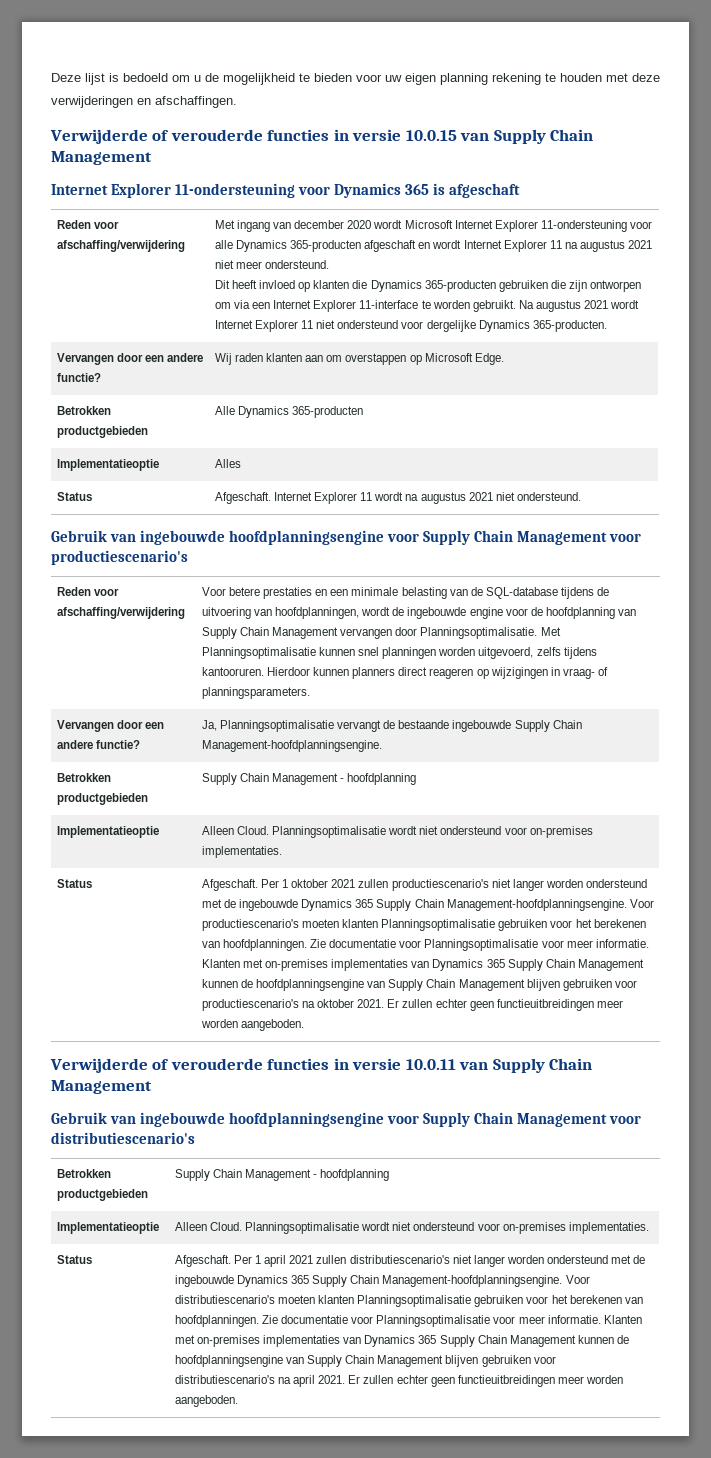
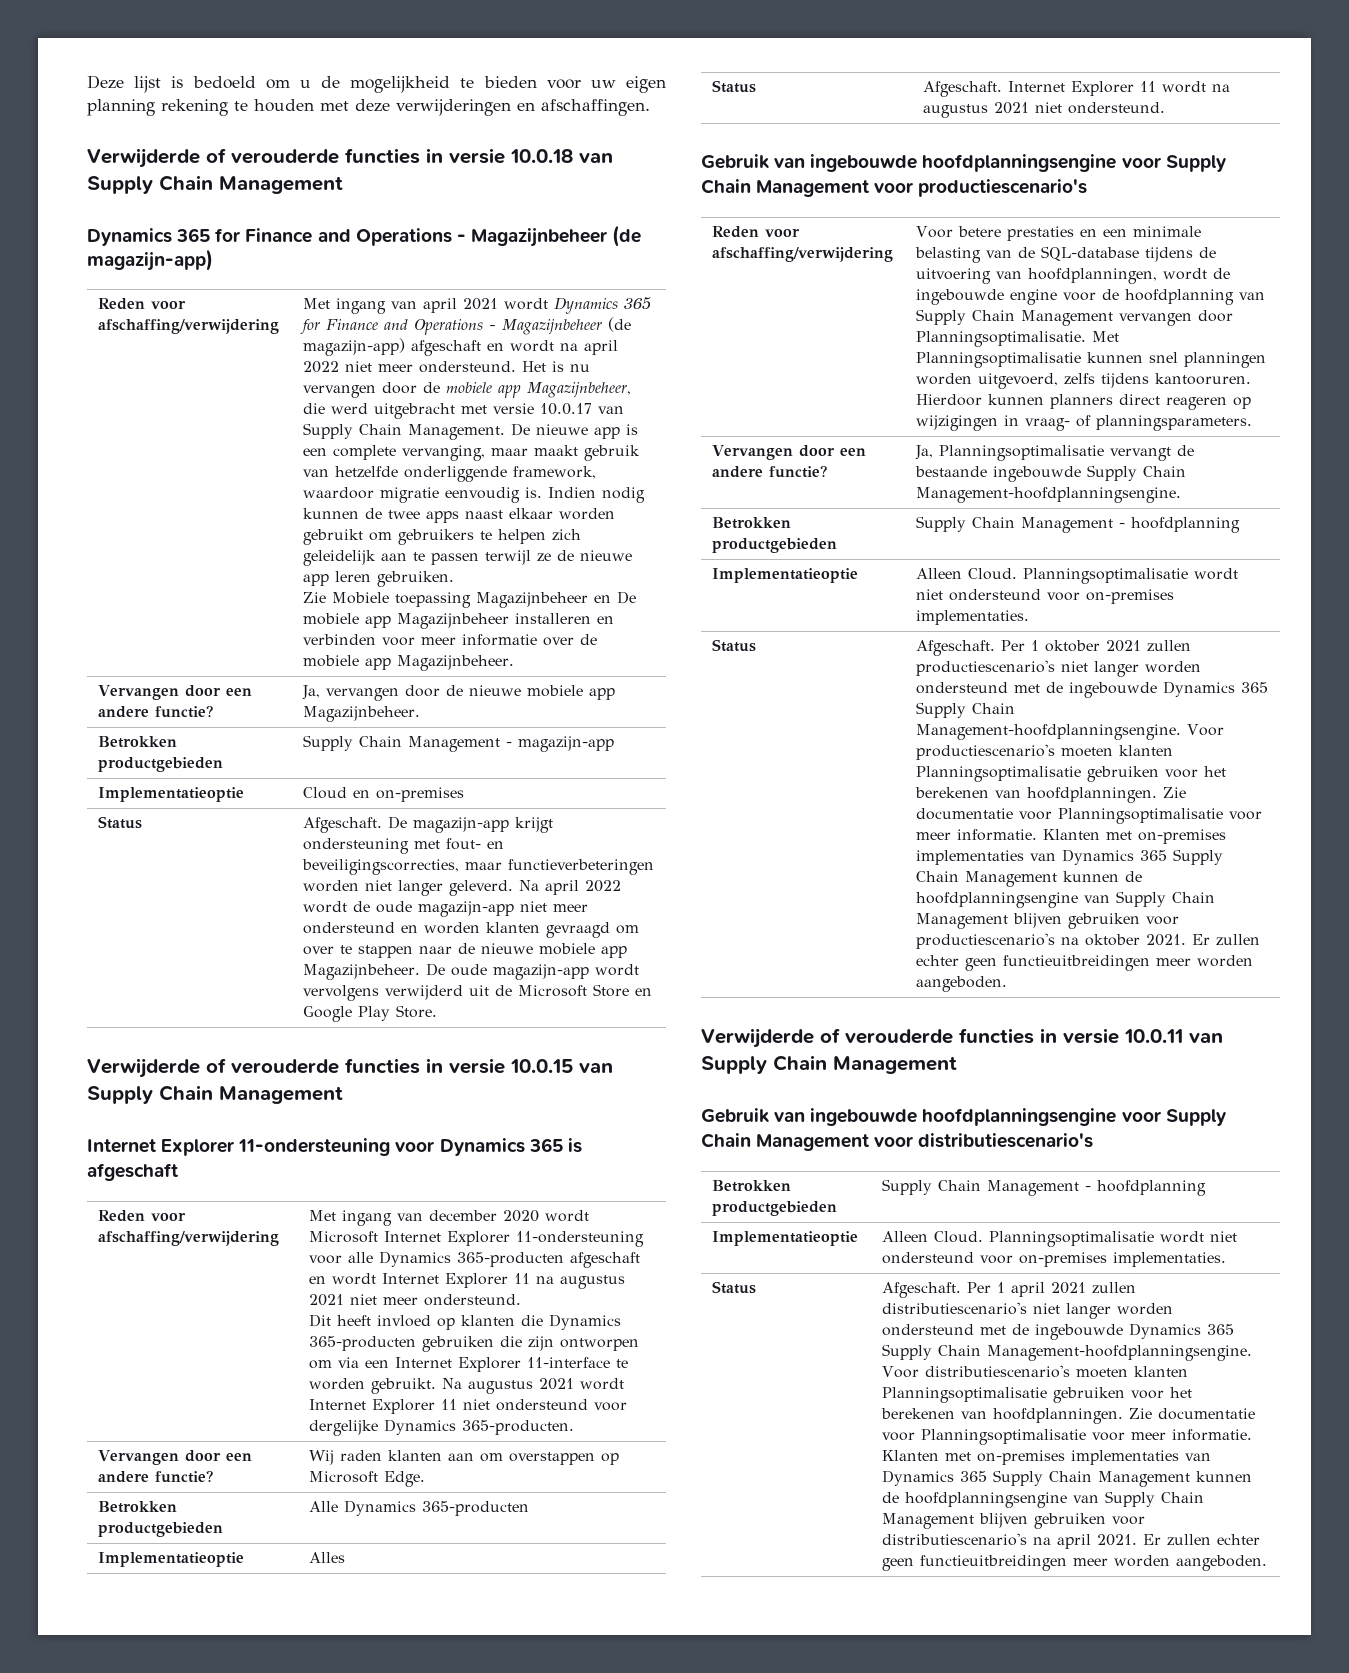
+ Verwijderde of verouderde functies in versie 10.0.18 van Supply Chain Management
+ Dynamics 365 for Finance and Operations - Magazijnbeheer (de magazijn-app)
+ Reden voor afschaffing/verwijdering | Met ingang van april 2021 wordt Dynamics 365 for Finance and Operations - Magazijnbeheer (de magazijn-app) afgeschaft en wordt na april 2022 niet meer ondersteund. Het is nu vervangen door de mobiele app Magazijnbeheer, die werd uitgebracht met versie 10.0.17 van Supply Chain Management. De nieuwe app is een complete vervanging, maar maakt gebruik van hetzelfde onderliggende framework, waardoor migratie eenvoudig is. Indien nodig kunnen de twee apps naast elkaar worden gebruikt om gebruikers te helpen zich geleidelijk aan te passen terwijl ze de nieuwe app leren gebruiken.
+ Zie Mobiele toepassing Magazijnbeheer en De mobiele app Magazijnbeheer installeren en verbinden voor meer informatie over de mobiele app Magazijnbeheer.
+ Vervangen door een andere functie? | Ja, vervangen door de nieuwe mobiele app Magazijnbeheer.
+ Betrokken productgebieden | Supply Chain Management - magazijn-app
+ Implementatieoptie | Cloud en on-premises
+ Status | Afgeschaft. De magazijn-app krijgt ondersteuning met fout- en beveiligingscorrecties, maar functieverbeteringen worden niet langer geleverd. Na april 2022 wordt de oude magazijn-app niet meer ondersteund en worden klanten gevraagd om over te stappen naar de nieuwe mobiele app Magazijnbeheer. De oude magazijn-app wordt vervolgens verwijderd uit de Microsoft Store en Google Play Store.

